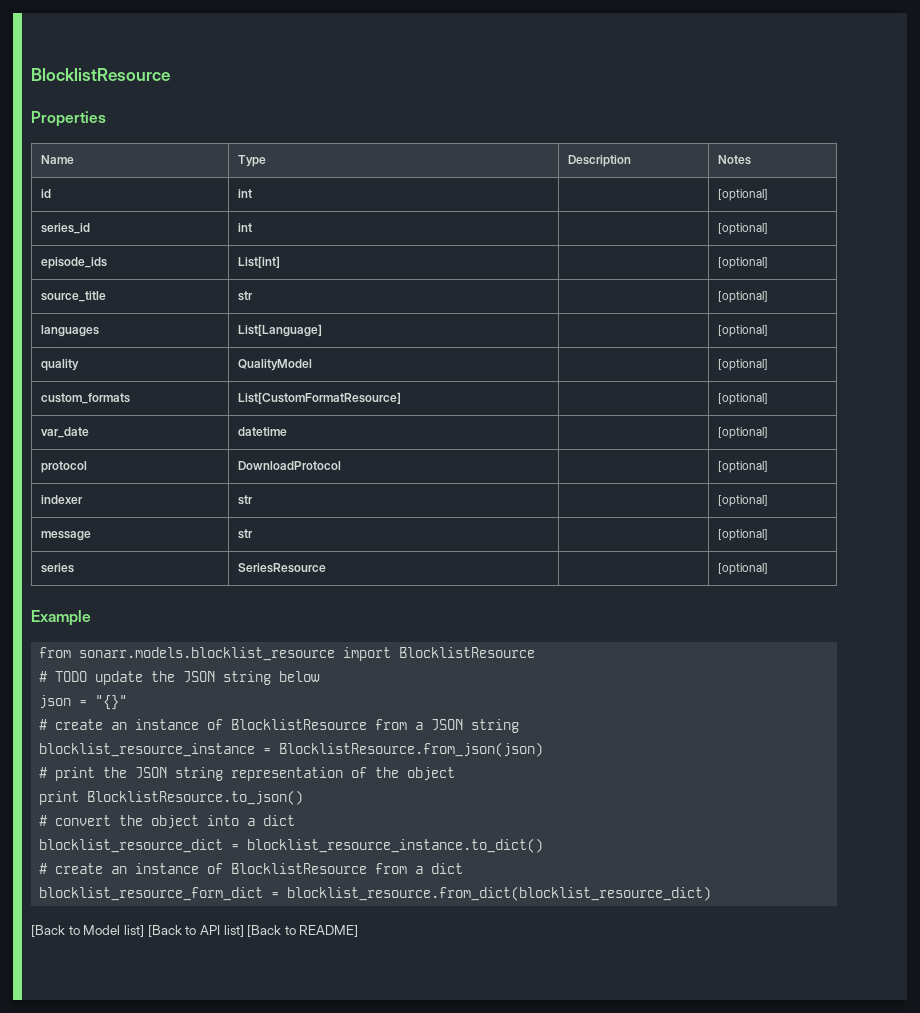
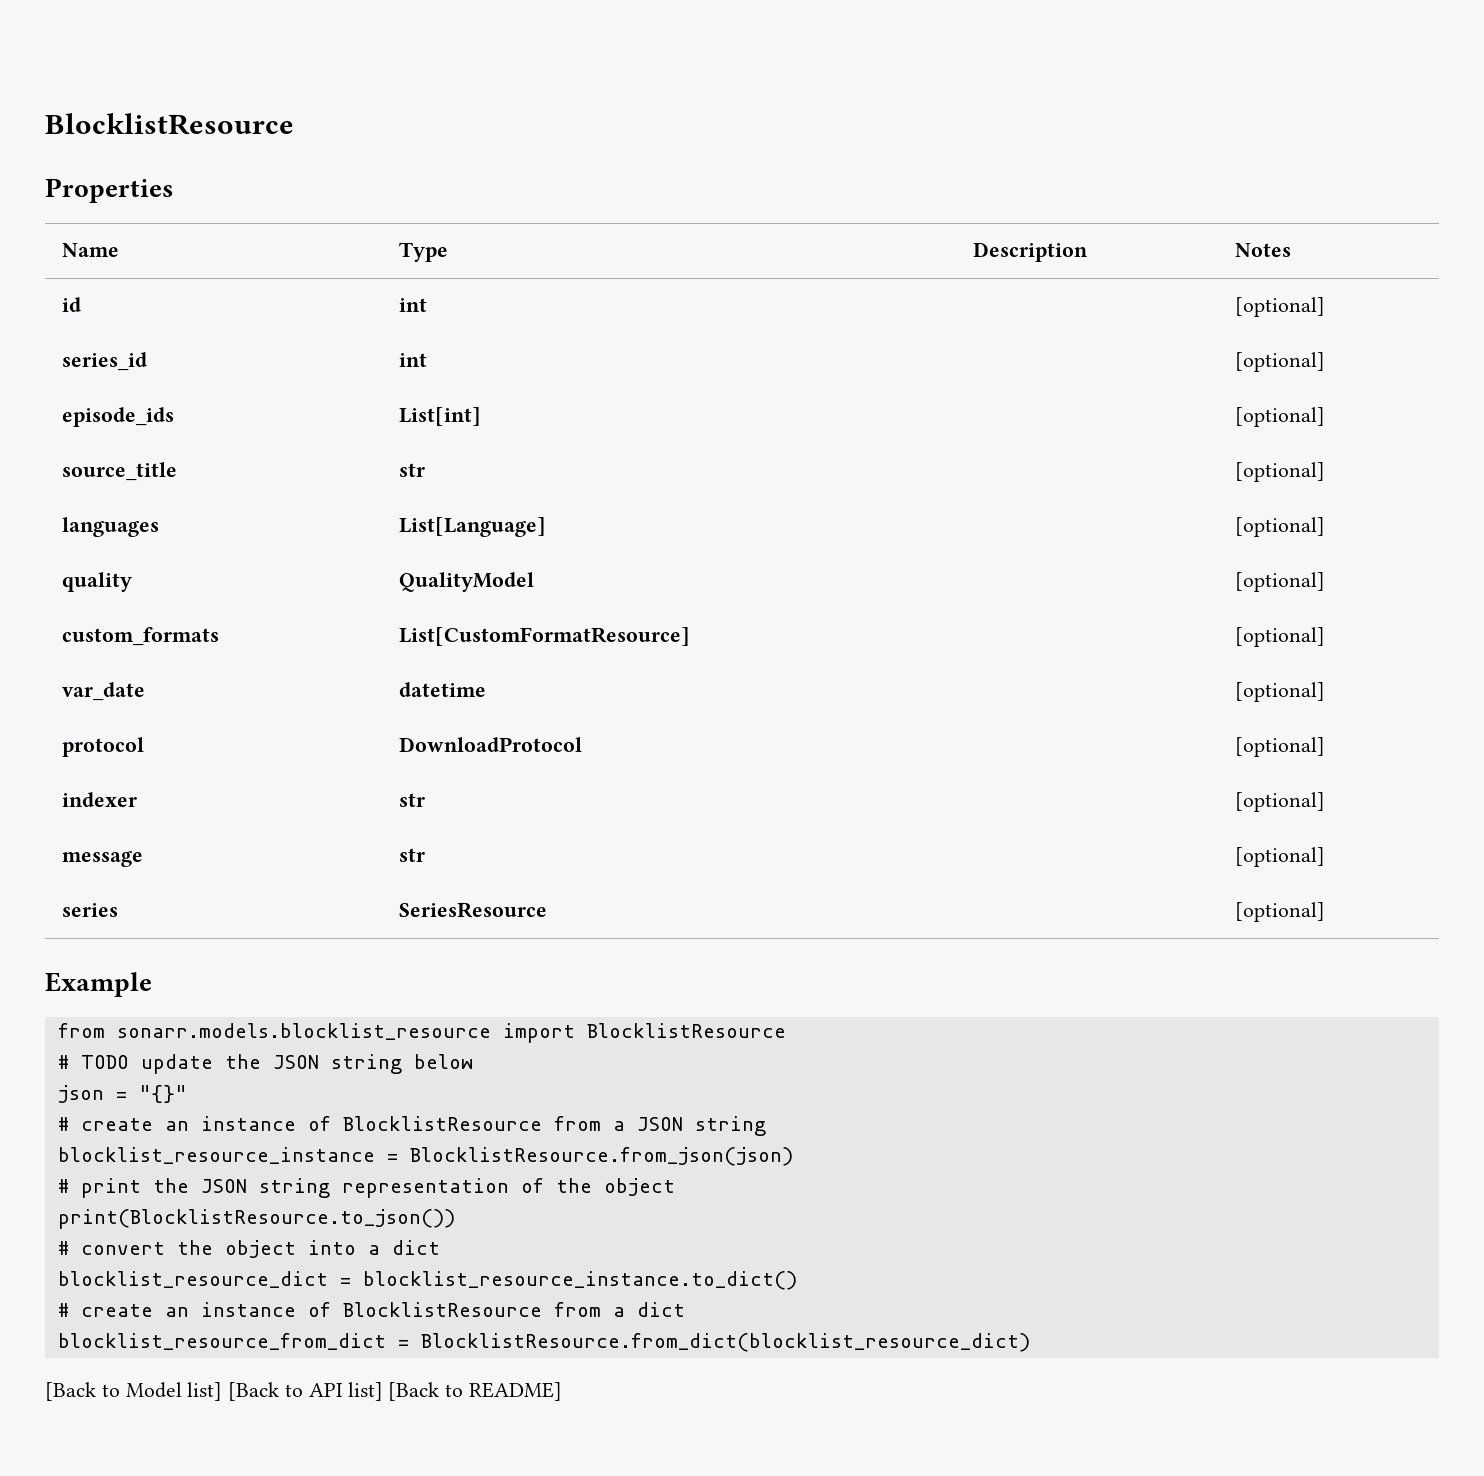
- print BlocklistResource.to_json()
+ print(BlocklistResource.to_json())
- blocklist_resource_form_dict = blocklist_resource.from_dict(blocklist_resource_dict)
+ blocklist_resource_from_dict = BlocklistResource.from_dict(blocklist_resource_dict)

